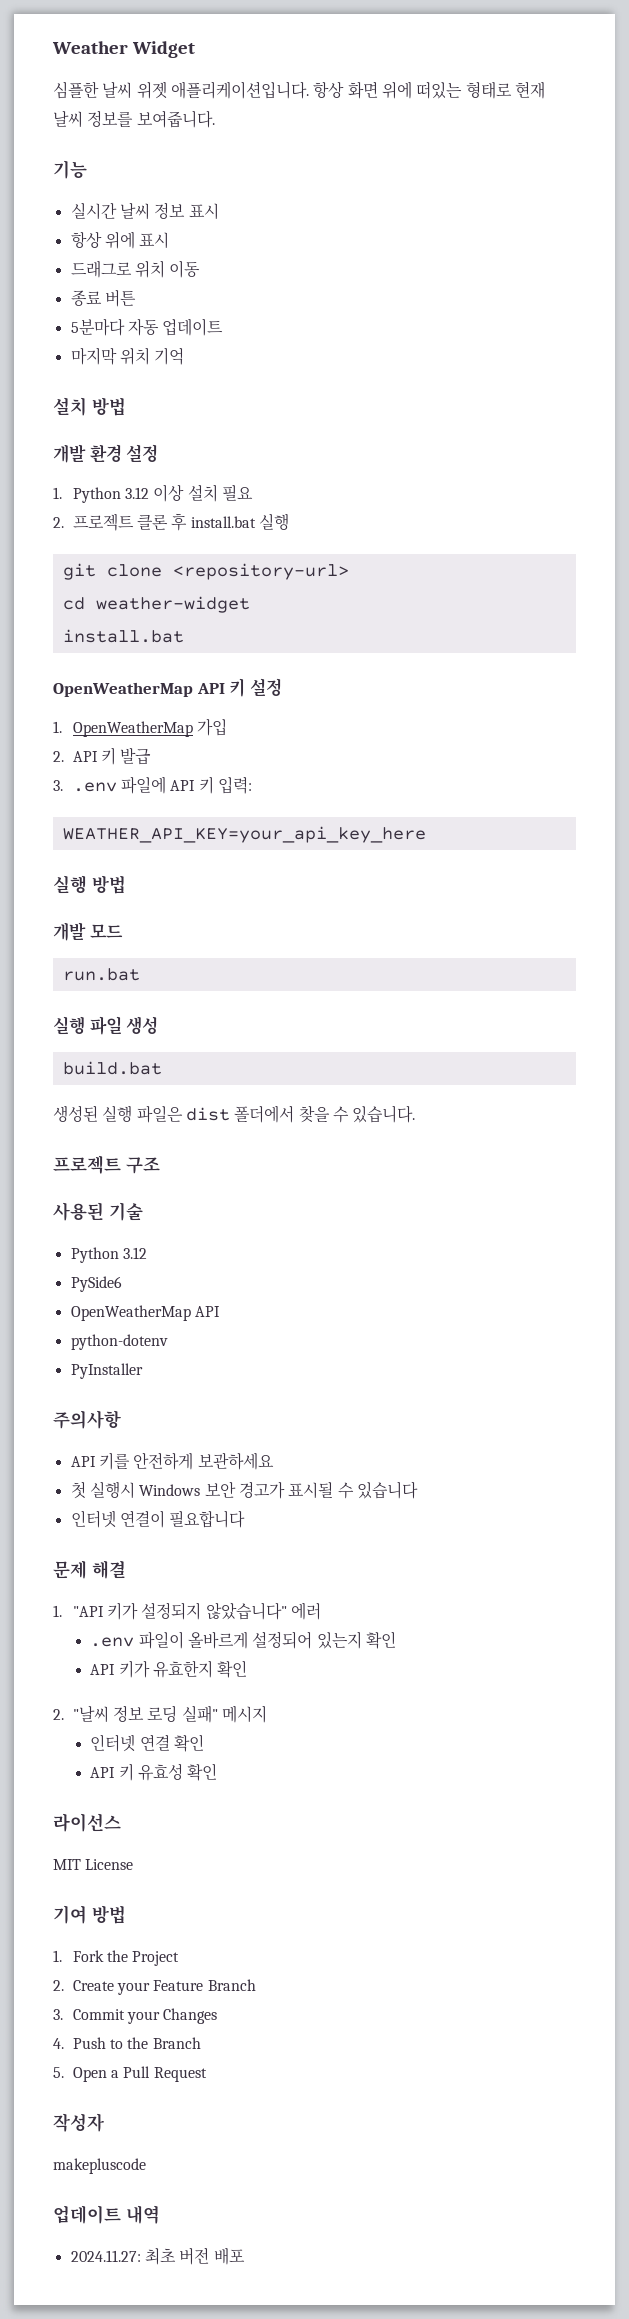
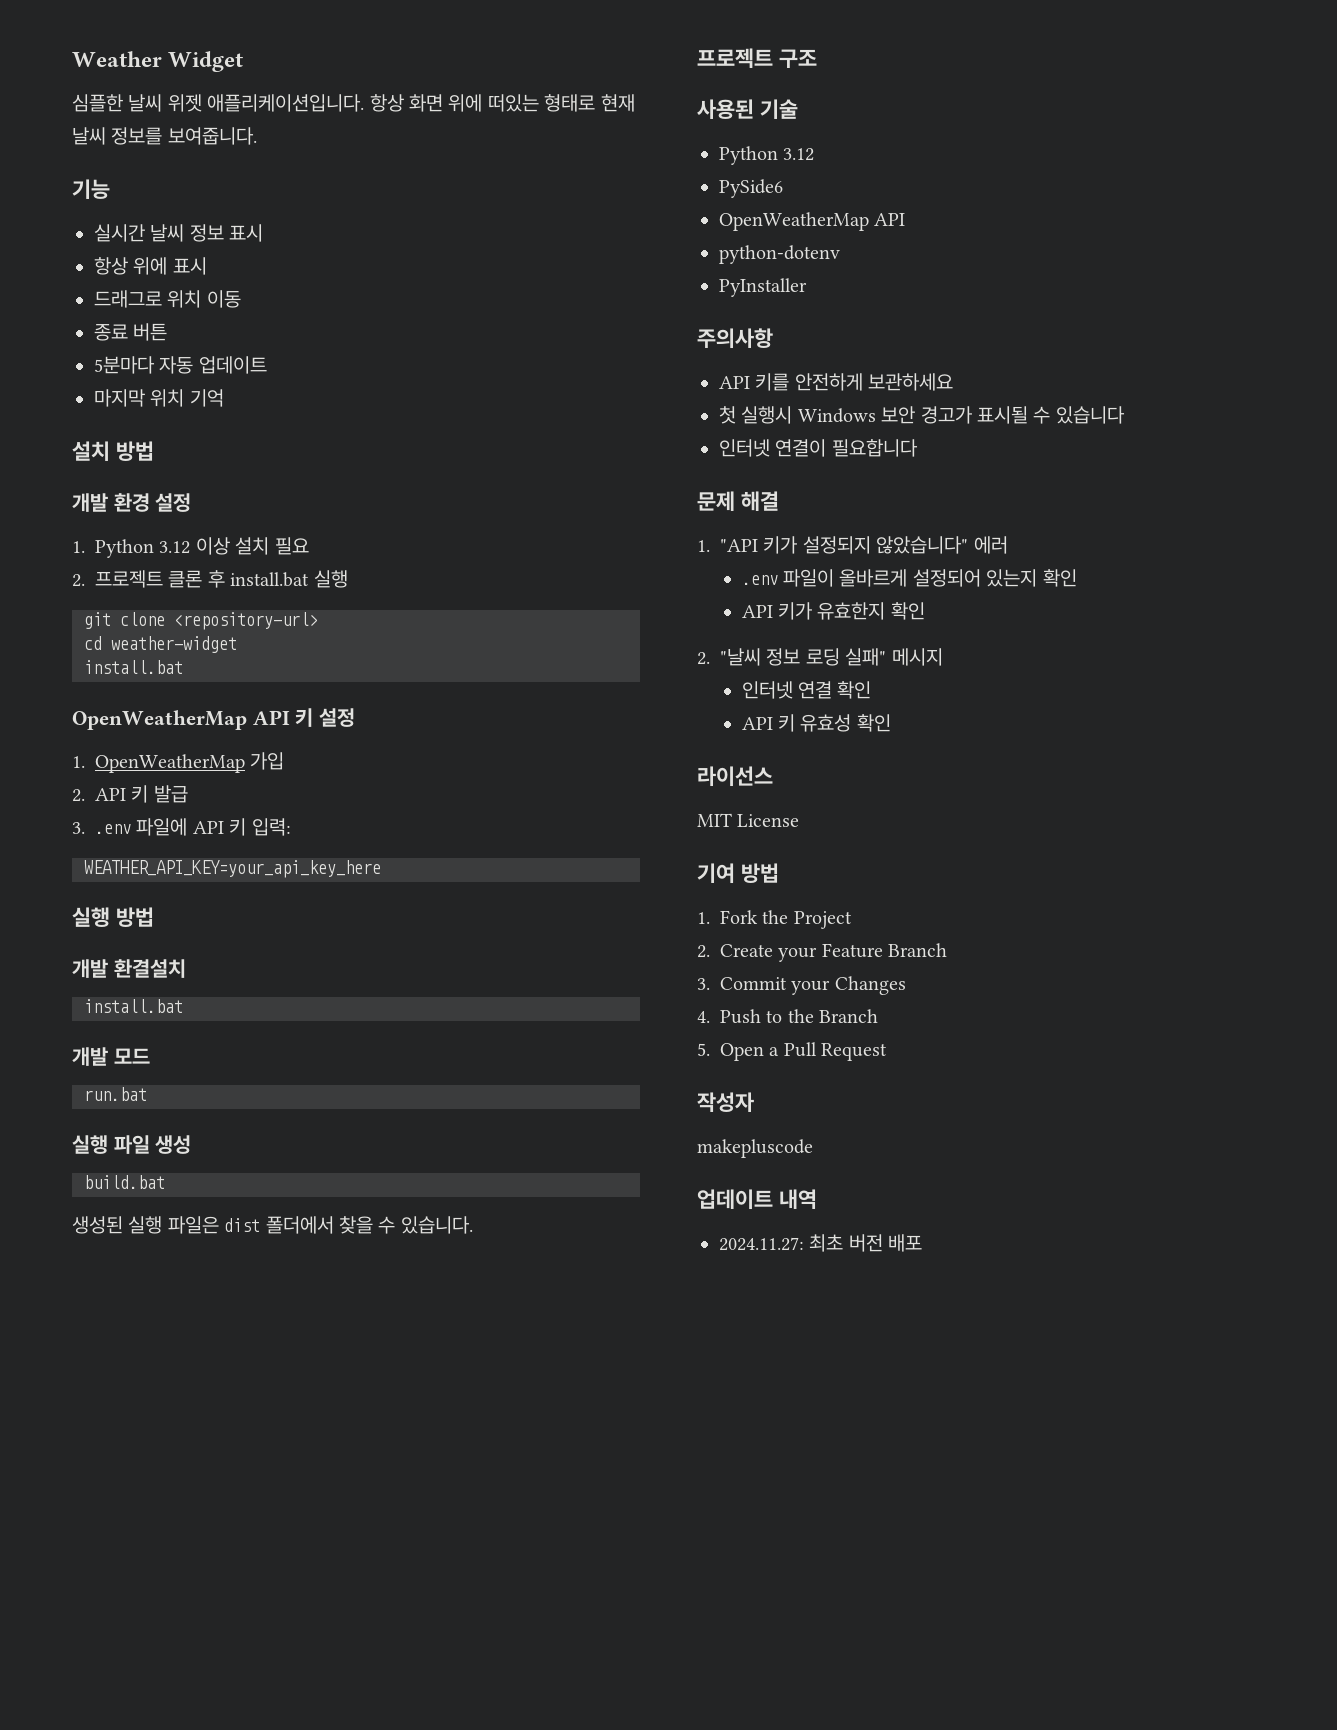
+ 개발 환결설치
+ install.bat

